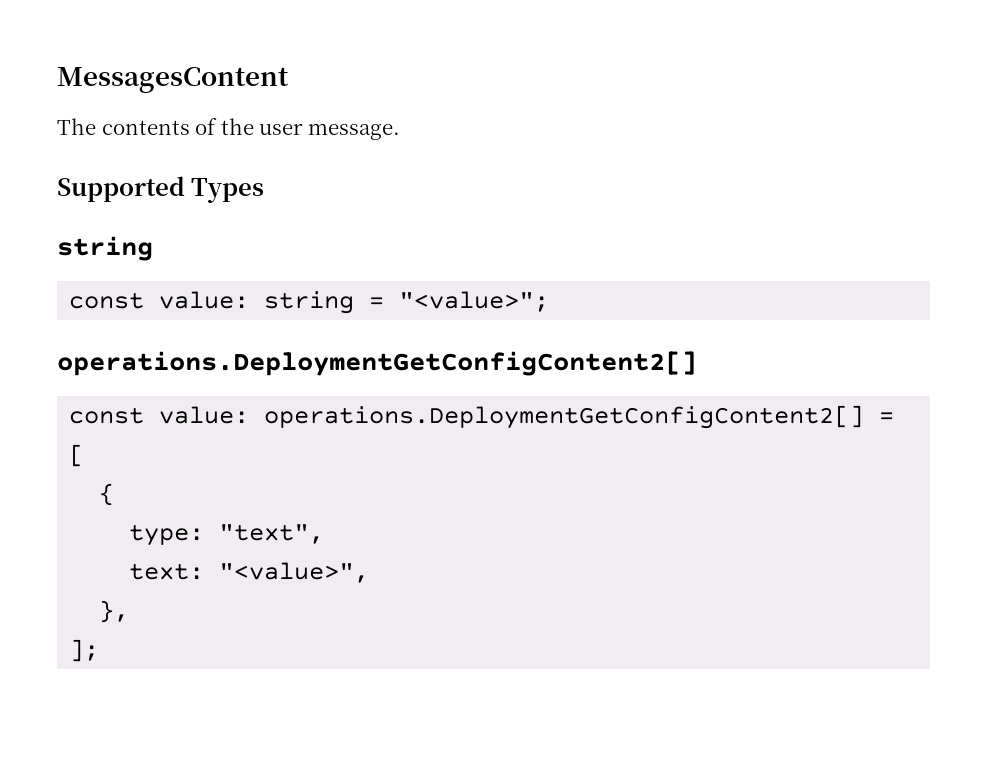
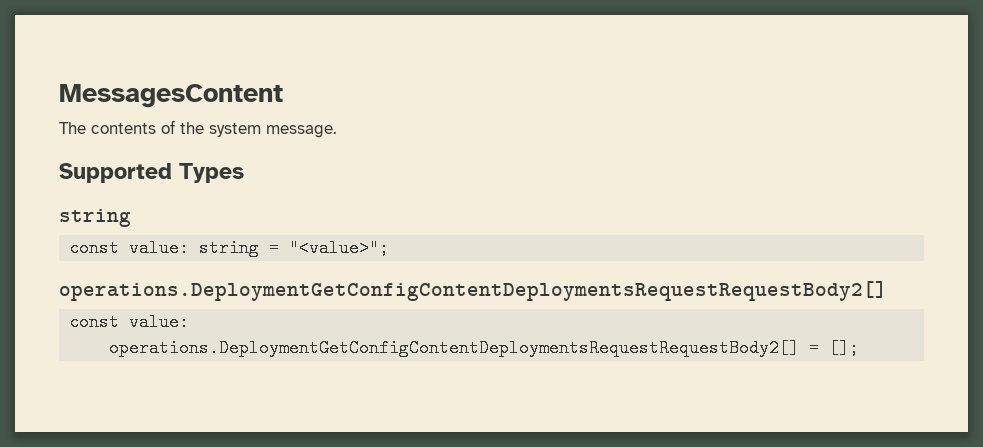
- The contents of the user message.
+ The contents of the system message.
  const value: string = "<value>";
- operations.DeploymentGetConfigContent2[]
- const value: operations.DeploymentGetConfigContent2[] = [
- {
- type: "text",
- text: "<value>",
- },
- ];
+ operations.DeploymentGetConfigContentDeploymentsRequestRequestBody2[]
+ const value:
+ operations.DeploymentGetConfigContentDeploymentsRequestRequestBody2[] = [];

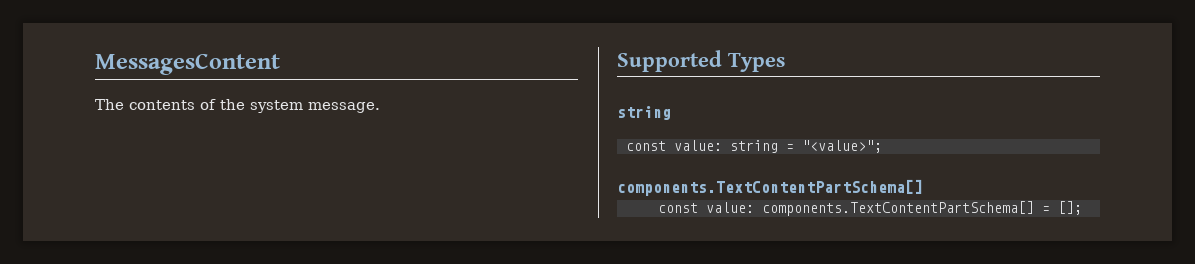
  const value: string = "<value>";
- operations.DeploymentGetConfigContentDeploymentsRequestRequestBody2[]
- const value:
- operations.DeploymentGetConfigContentDeploymentsRequestRequestBody2[] = [];
+ components.TextContentPartSchema[]
+ const value: components.TextContentPartSchema[] = [];

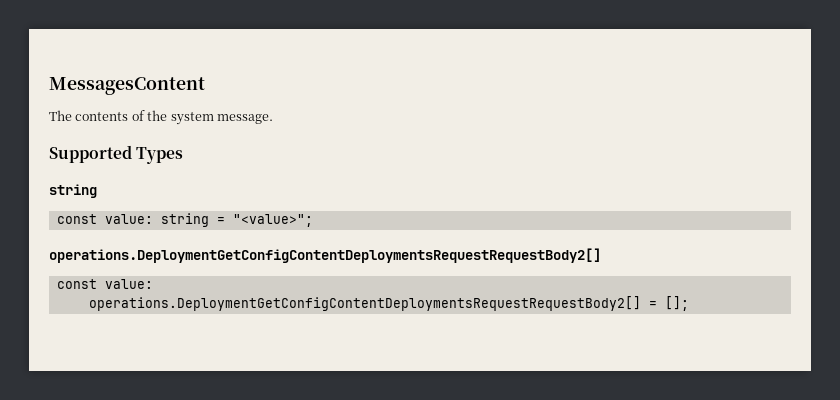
  const value: string = "<value>";
- components.TextContentPartSchema[]
- const value: components.TextContentPartSchema[] = [];
+ operations.DeploymentGetConfigContentDeploymentsRequestRequestBody2[]
+ const value:
+ operations.DeploymentGetConfigContentDeploymentsRequestRequestBody2[] = [];

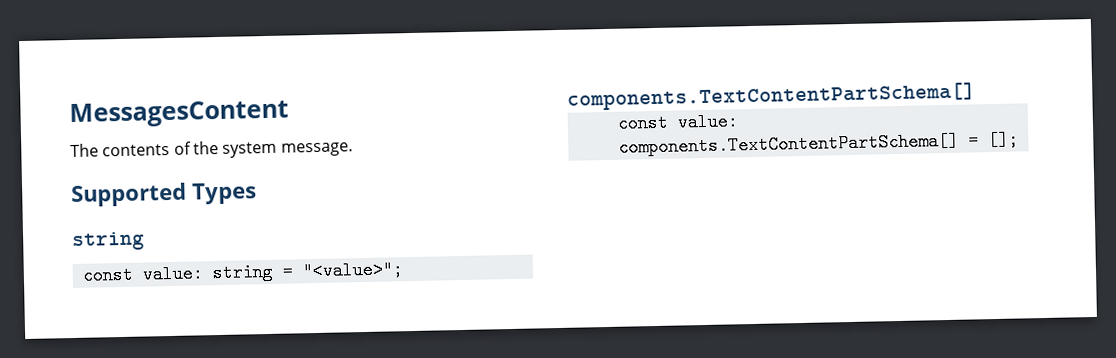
  const value: string = "<value>";
- operations.DeploymentGetConfigContentDeploymentsRequestRequestBody2[]
- const value:
- operations.DeploymentGetConfigContentDeploymentsRequestRequestBody2[] = [];
+ components.TextContentPartSchema[]
+ const value: components.TextContentPartSchema[] = [];

